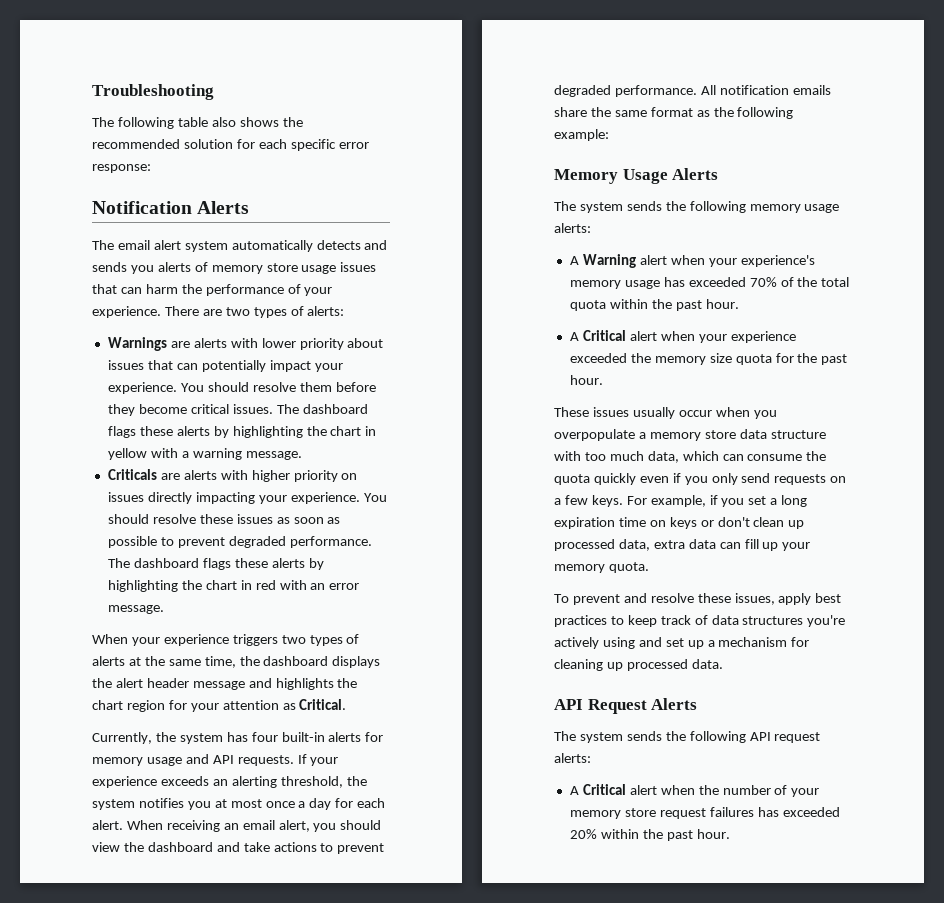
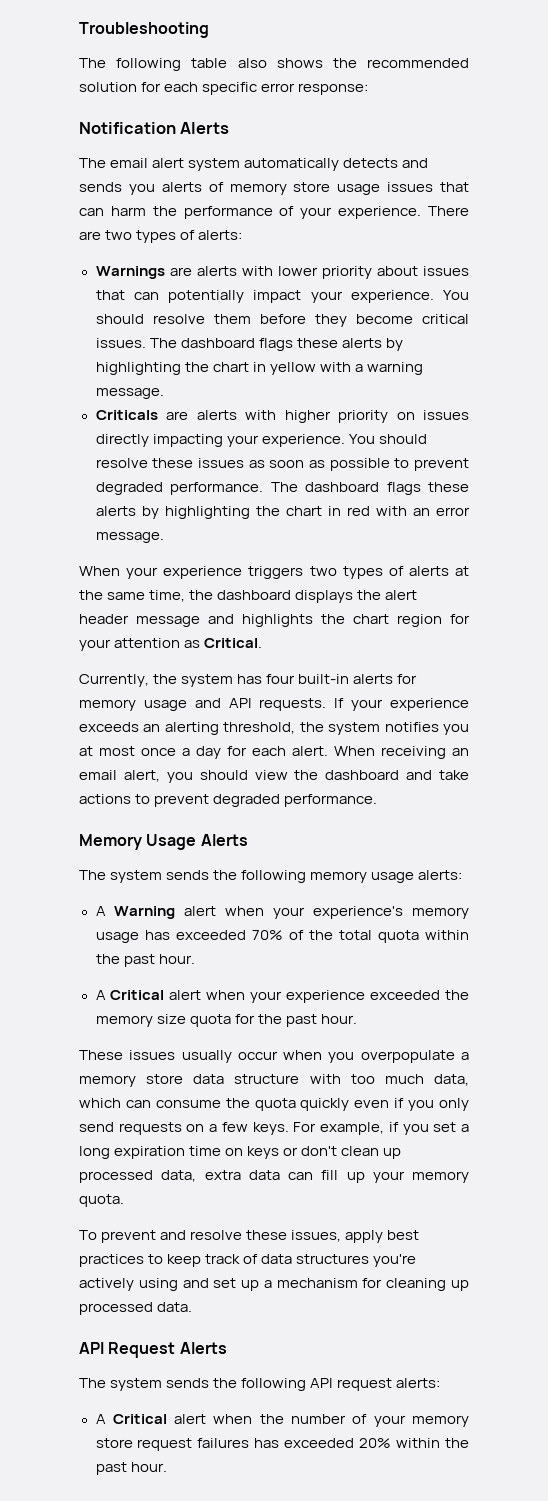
- All notification emails share the same format as the following example:

